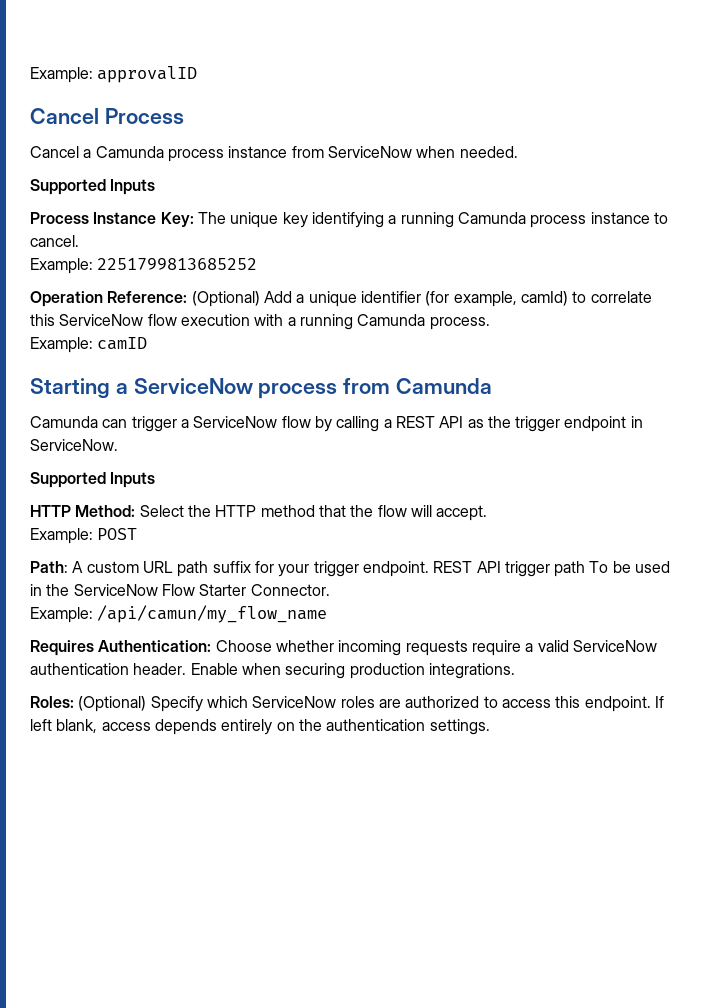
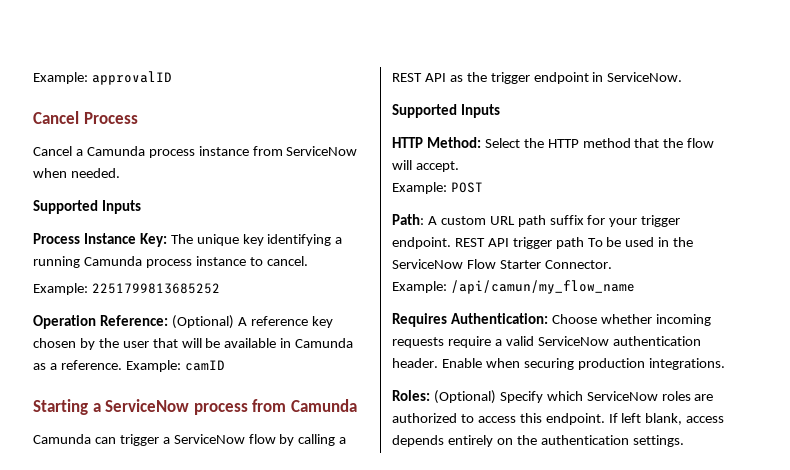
- Operation Reference: (Optional) Add a unique identifier (for example, camId) to correlate this ServiceNow flow execution with a running Camunda process.
- Example: camID
+ Operation Reference: (Optional) A reference key chosen by the user that will be available in Camunda as a reference. Example: camID

